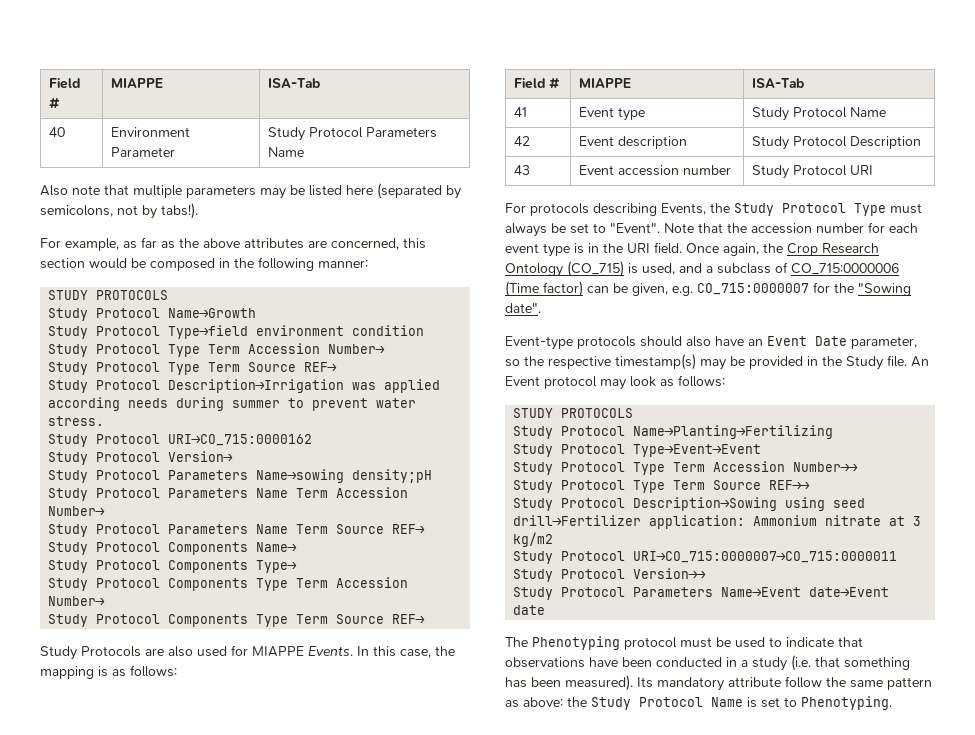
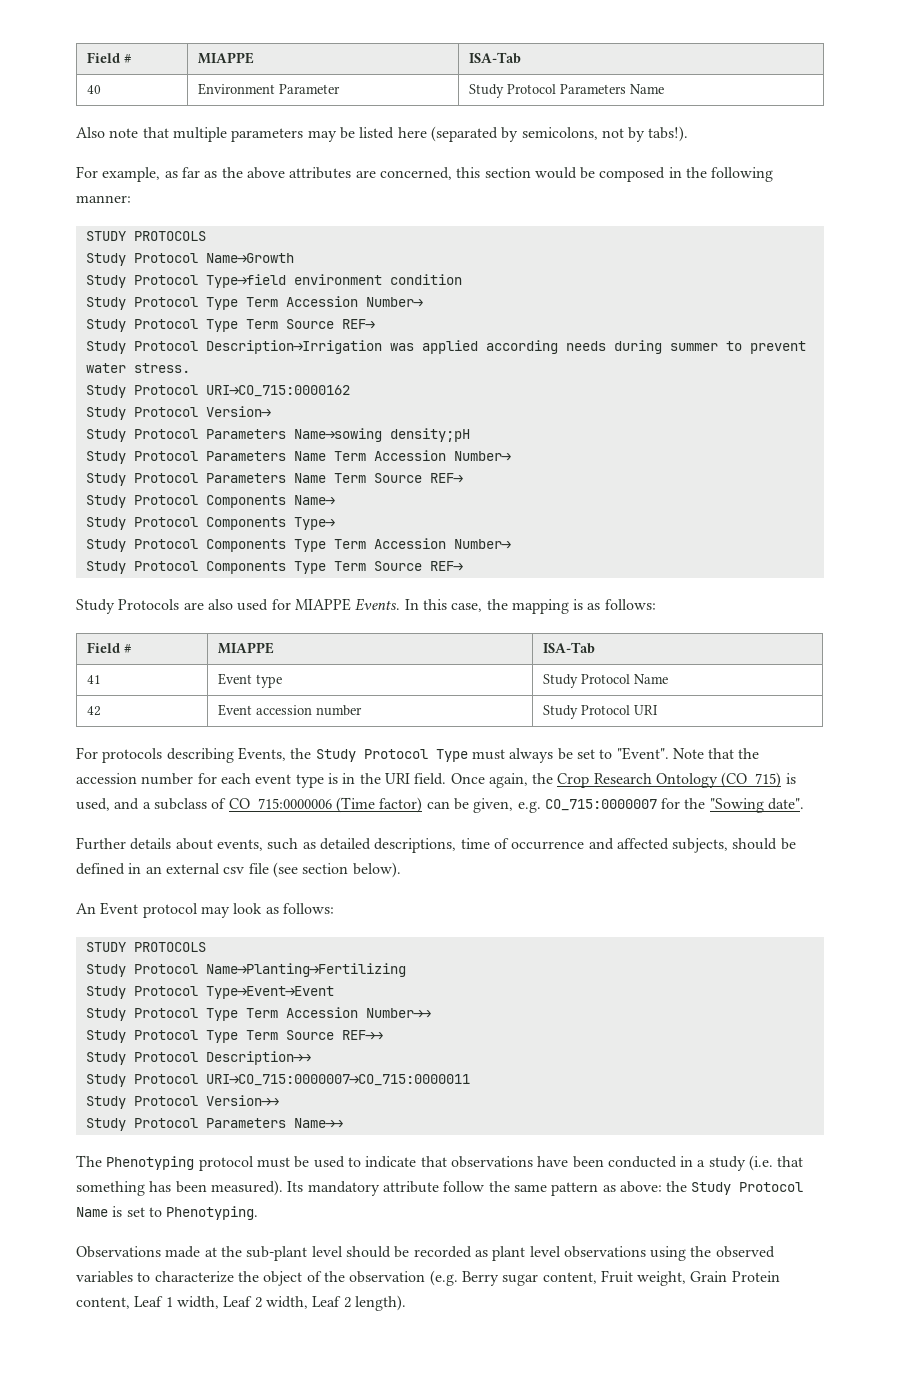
- 42 | Event description | Study Protocol Description
- 43 | Event accession number | Study Protocol URI
+ 42 | Event accession number | Study Protocol URI
- Event-type protocols should also have an Event Date parameter, so the respective timestamp(s) may be provided in the Study file. An Event protocol may look as follows:
+ Further details about events, such as detailed descriptions, time of occurrence and affected subjects, should be defined in an external csv file (see section below).
+ An Event protocol may look as follows:
- Study Protocol Description⟶Sowing using seed drill⟶Fertilizer application: Ammonium nitrate at 3 kg/m2
+ Study Protocol Description⟶⟶
- Study Protocol Parameters Name⟶Event date⟶Event date
+ Study Protocol Parameters Name⟶⟶
+ Observations made at the sub-plant level should be recorded as plant level observations using the observed variables to characterize the object of the observation (e.g. Berry sugar content, Fruit weight, Grain Protein content, Leaf 1 width, Leaf 2 width, Leaf 2 length).

